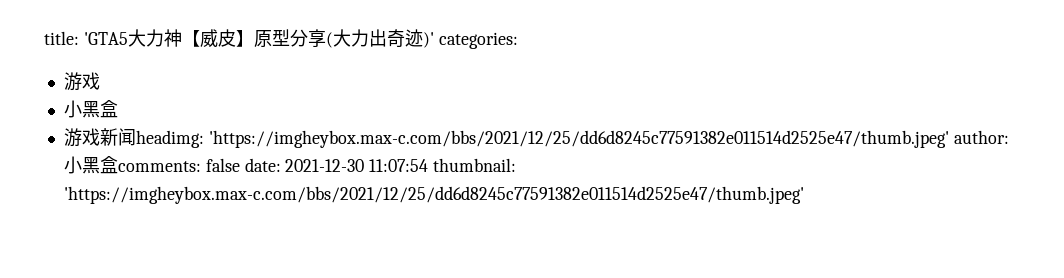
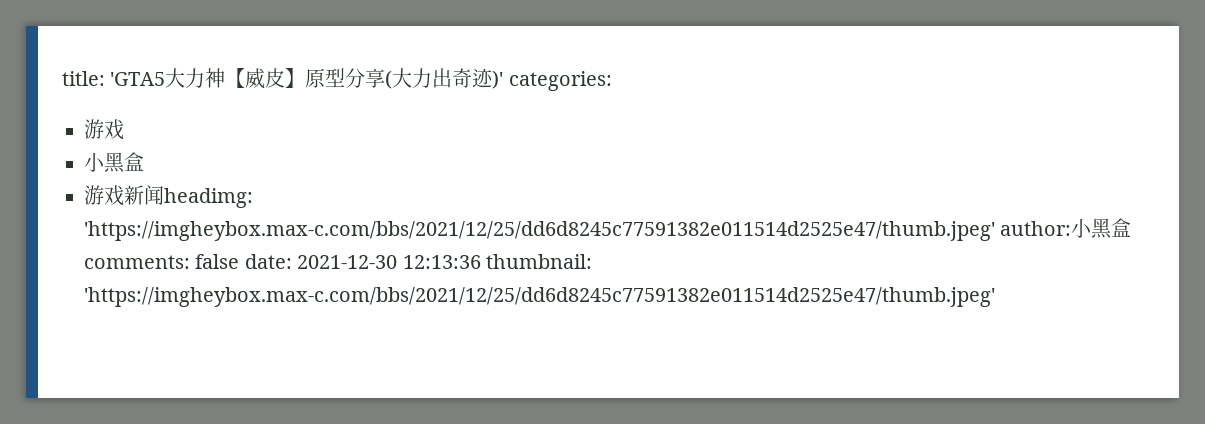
- 游戏新闻headimg: 'https://imgheybox.max-c.com/bbs/2021/12/25/dd6d8245c77591382e011514d2525e47/thumb.jpeg' author:小黑盒comments: false date: 2021-12-30 11:07:54 thumbnail: 'https://imgheybox.max-c.com/bbs/2021/12/25/dd6d8245c77591382e011514d2525e47/thumb.jpeg'
+ 游戏新闻headimg: 'https://imgheybox.max-c.com/bbs/2021/12/25/dd6d8245c77591382e011514d2525e47/thumb.jpeg' author:小黑盒comments: false date: 2021-12-30 12:13:36 thumbnail: 'https://imgheybox.max-c.com/bbs/2021/12/25/dd6d8245c77591382e011514d2525e47/thumb.jpeg'

